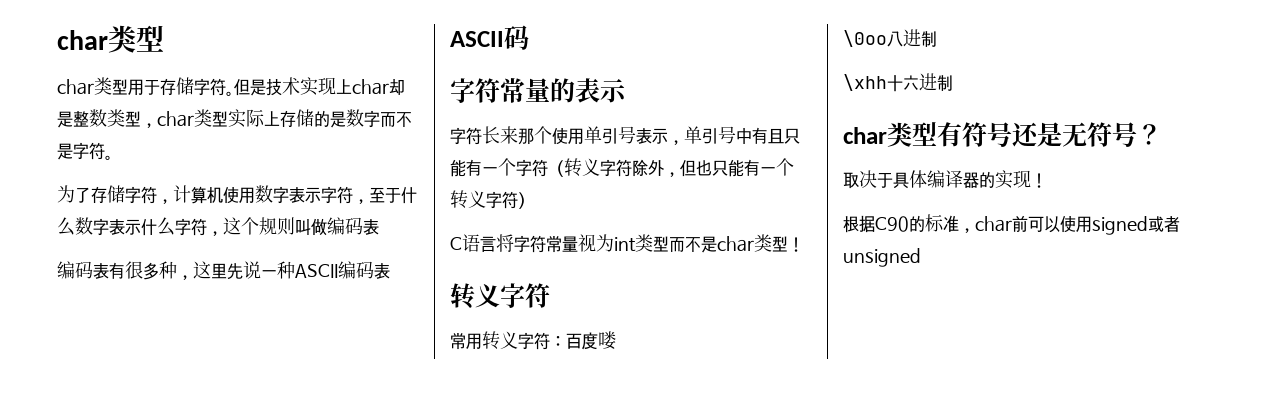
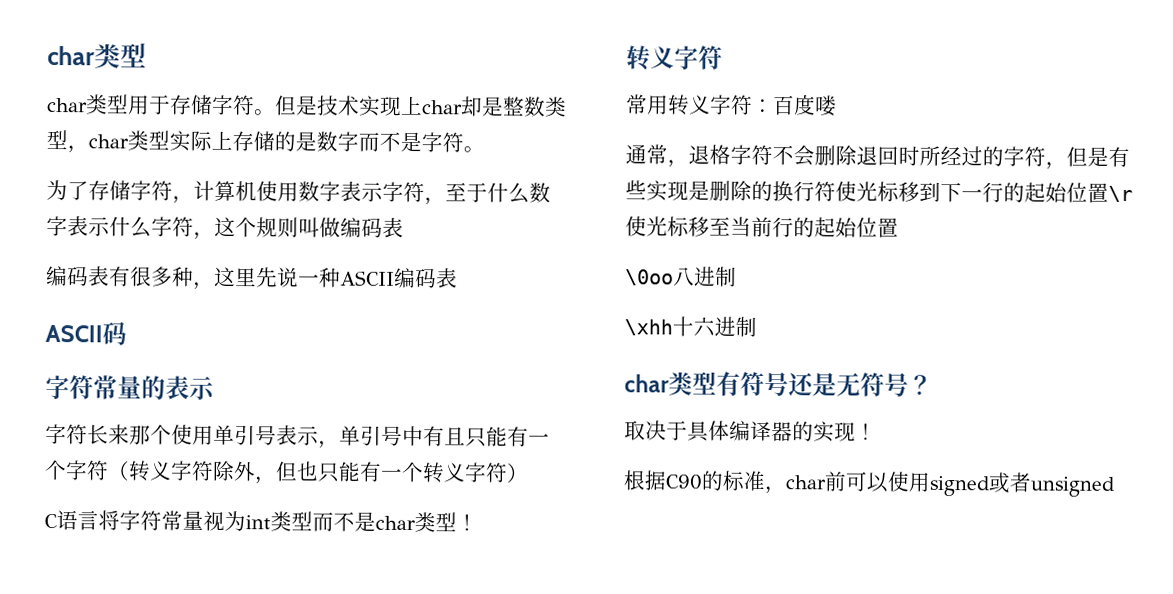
+ 通常，退格字符不会删除退回时所经过的字符，但是有些实现是删除的换行符使光标移到下一行的起始位置\r使光标移至当前行的起始位置

